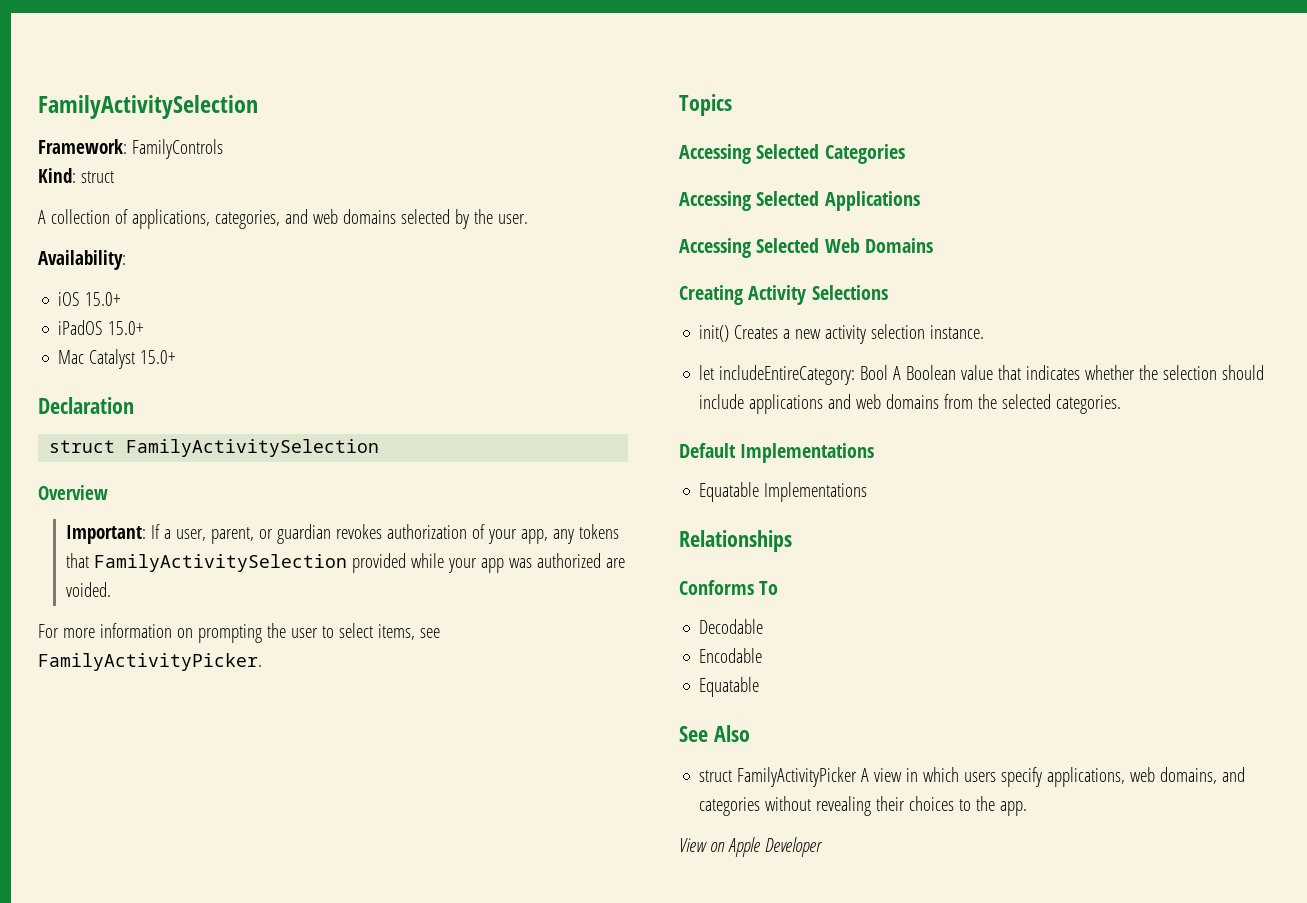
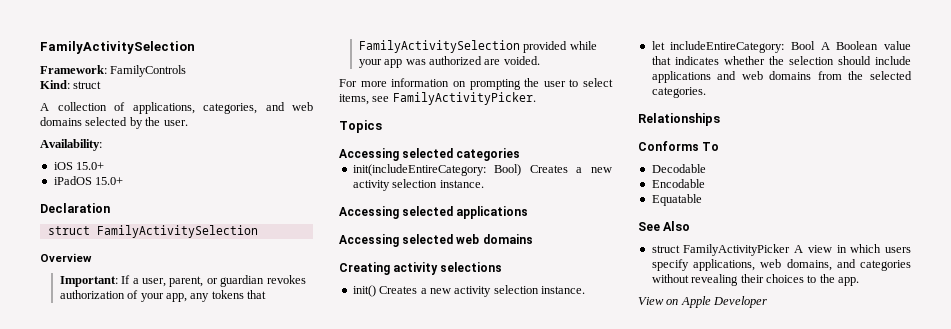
- Mac Catalyst 15.0+
- Accessing Selected Categories
- Accessing Selected Applications
- Accessing Selected Web Domains
+ Accessing selected categories
+ init(includeEntireCategory: Bool) Creates a new activity selection instance.
+ Accessing selected applications
+ Accessing selected web domains
- Creating Activity Selections
+ Creating activity selections
- Default Implementations
- Equatable Implementations

